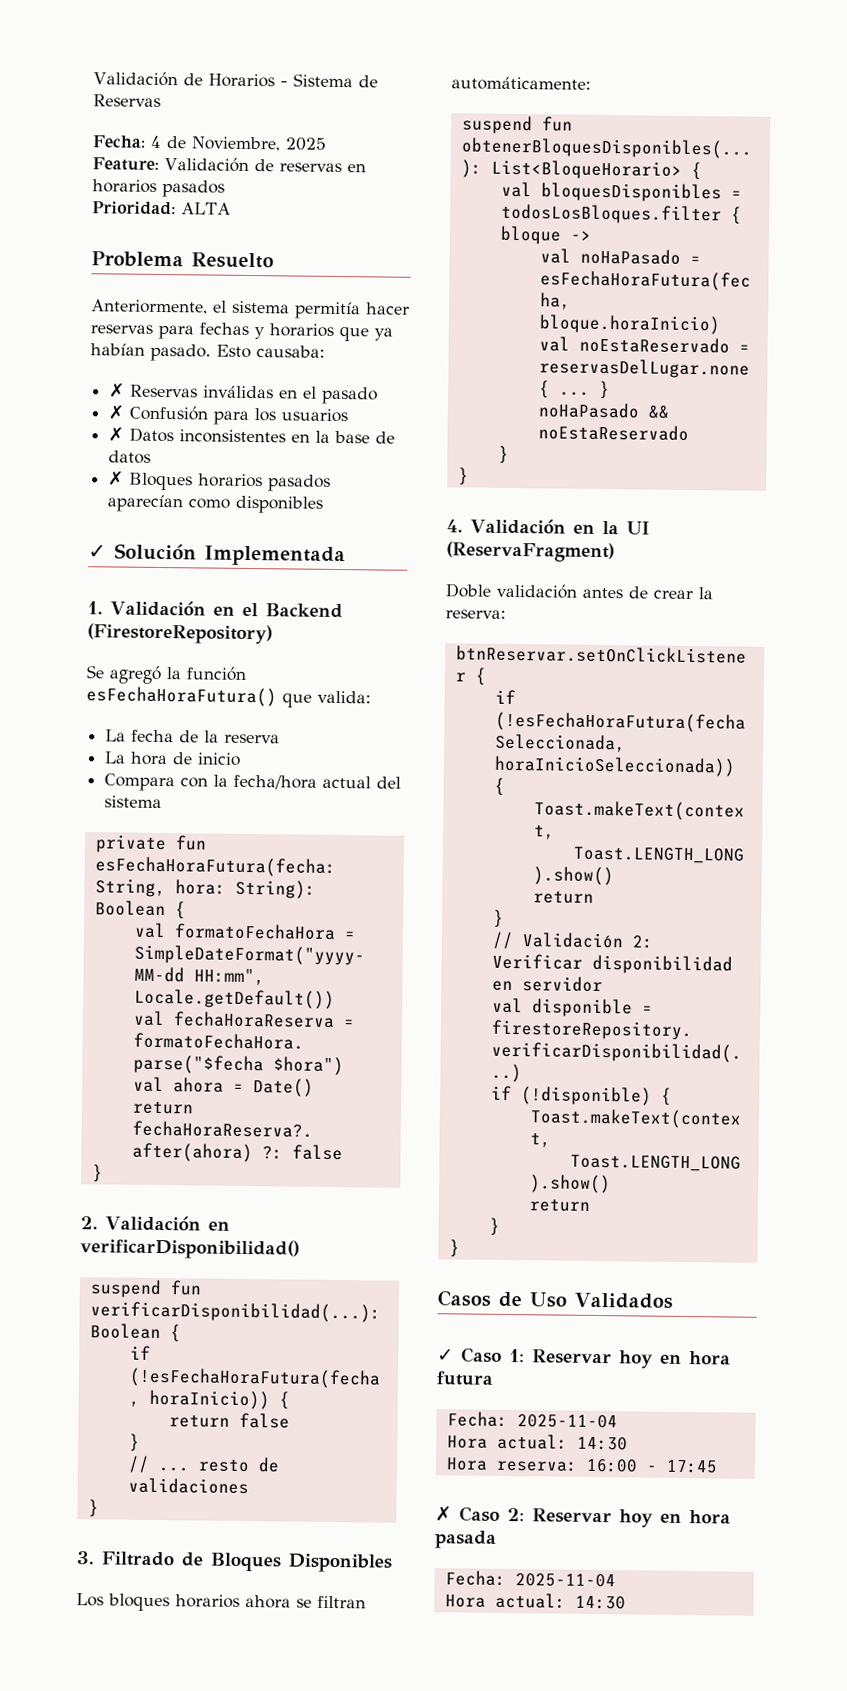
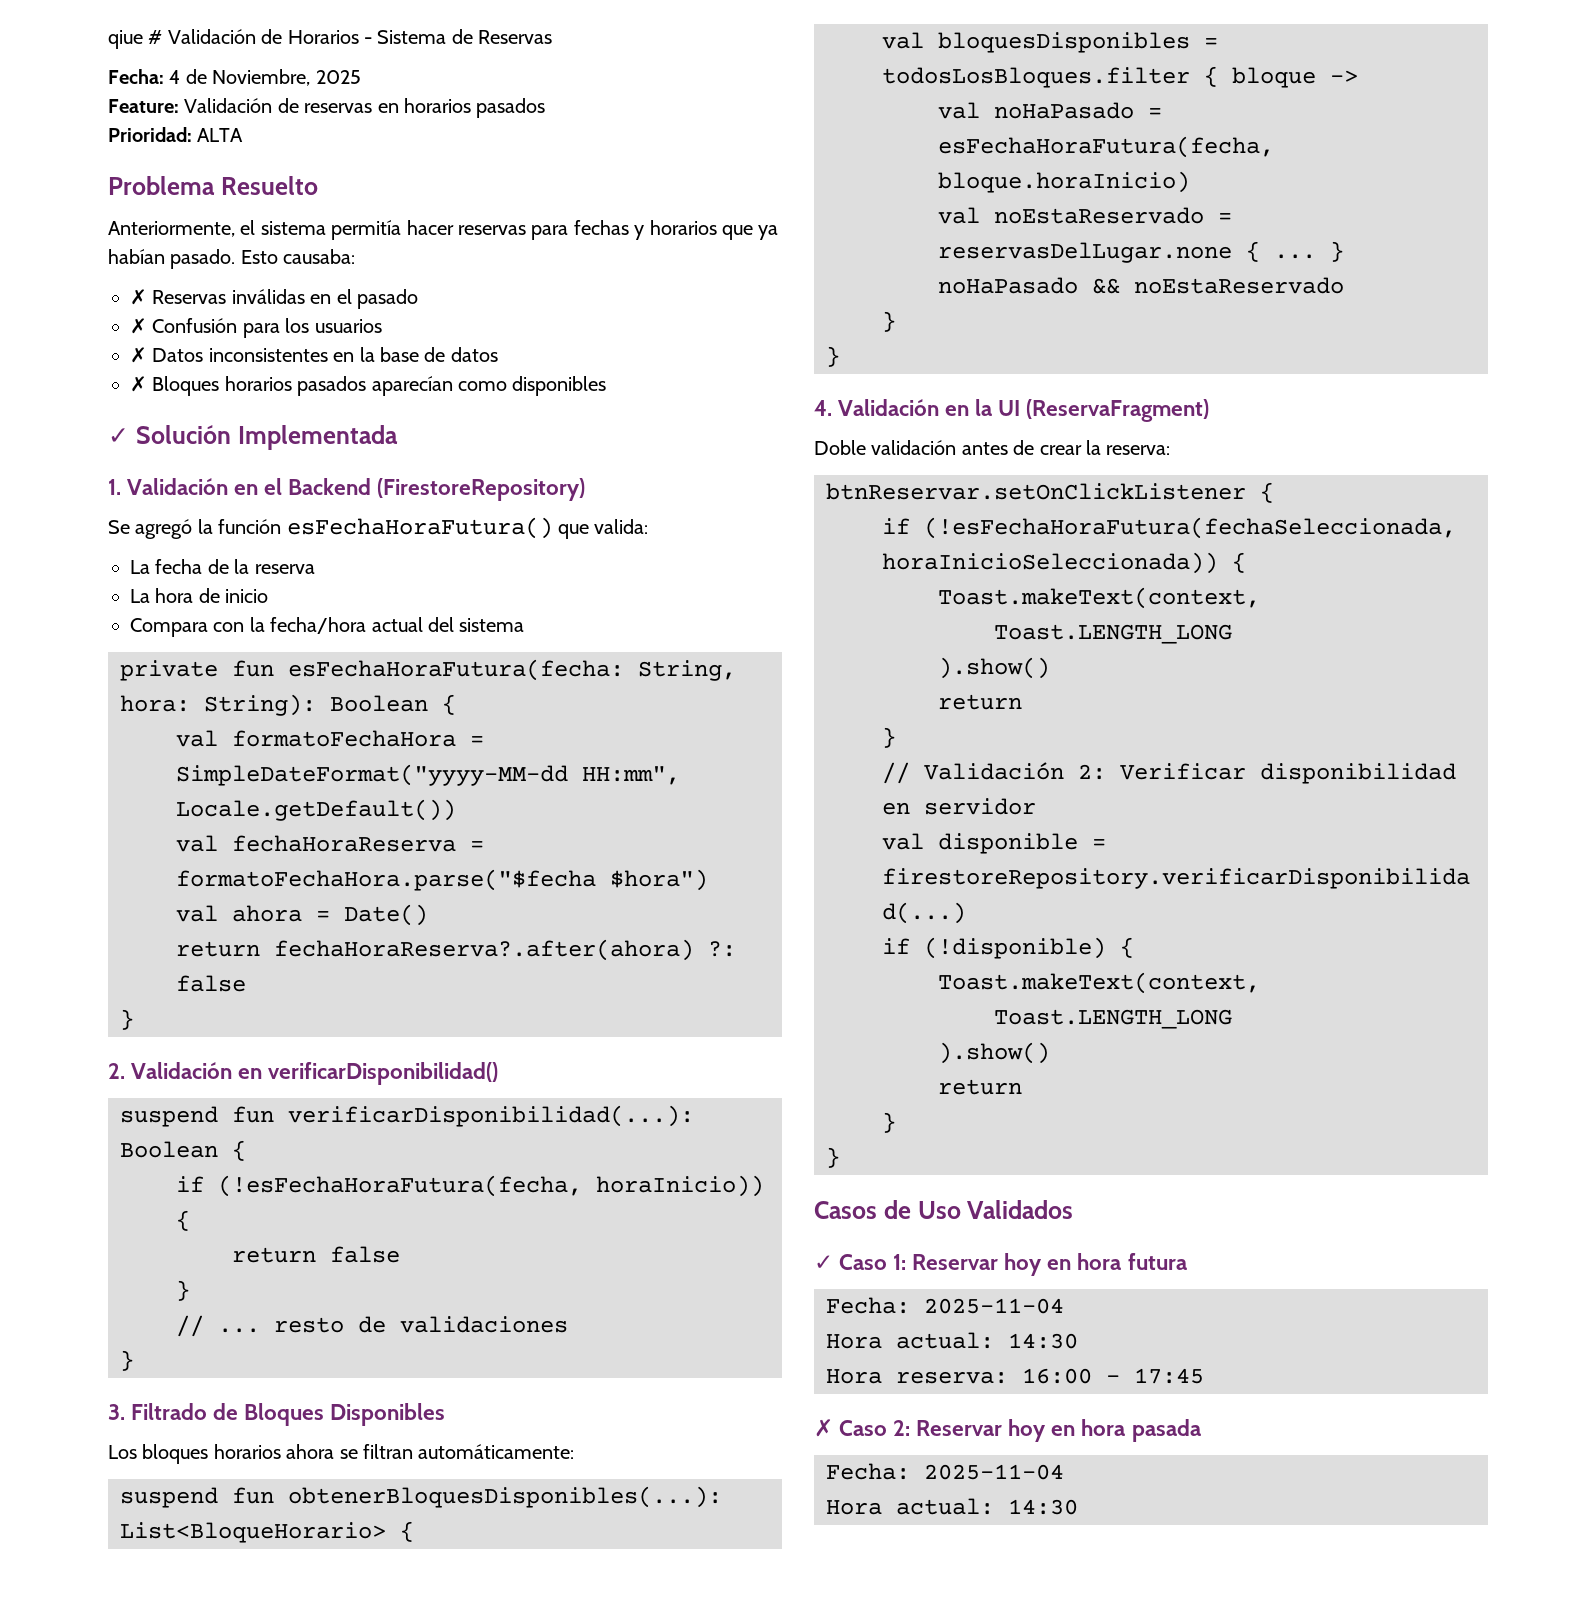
- Validación de Horarios - Sistema de Reservas
+ qiue # Validación de Horarios - Sistema de Reservas

